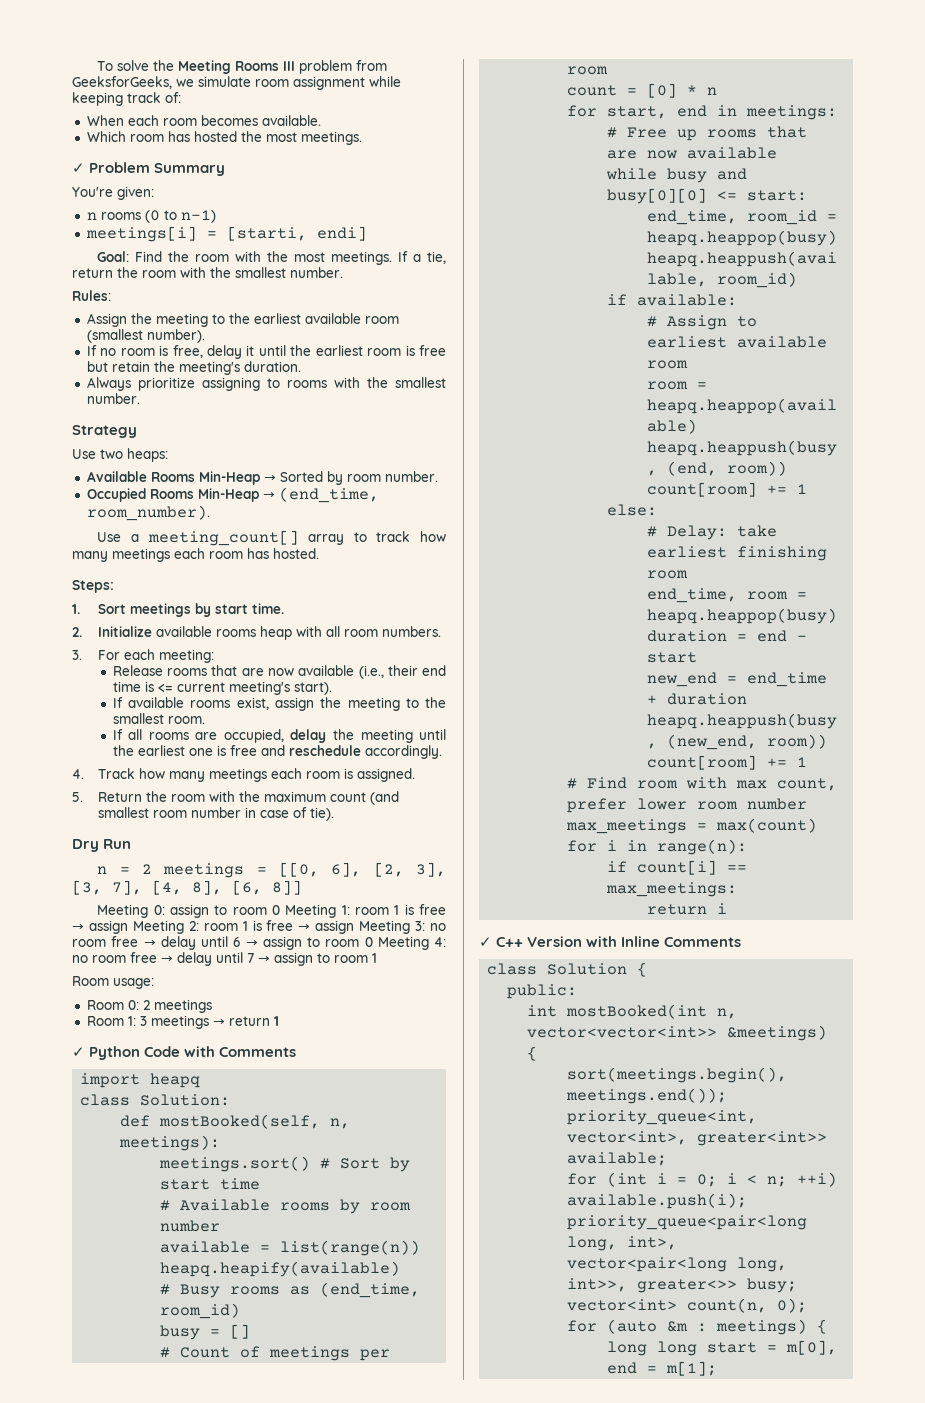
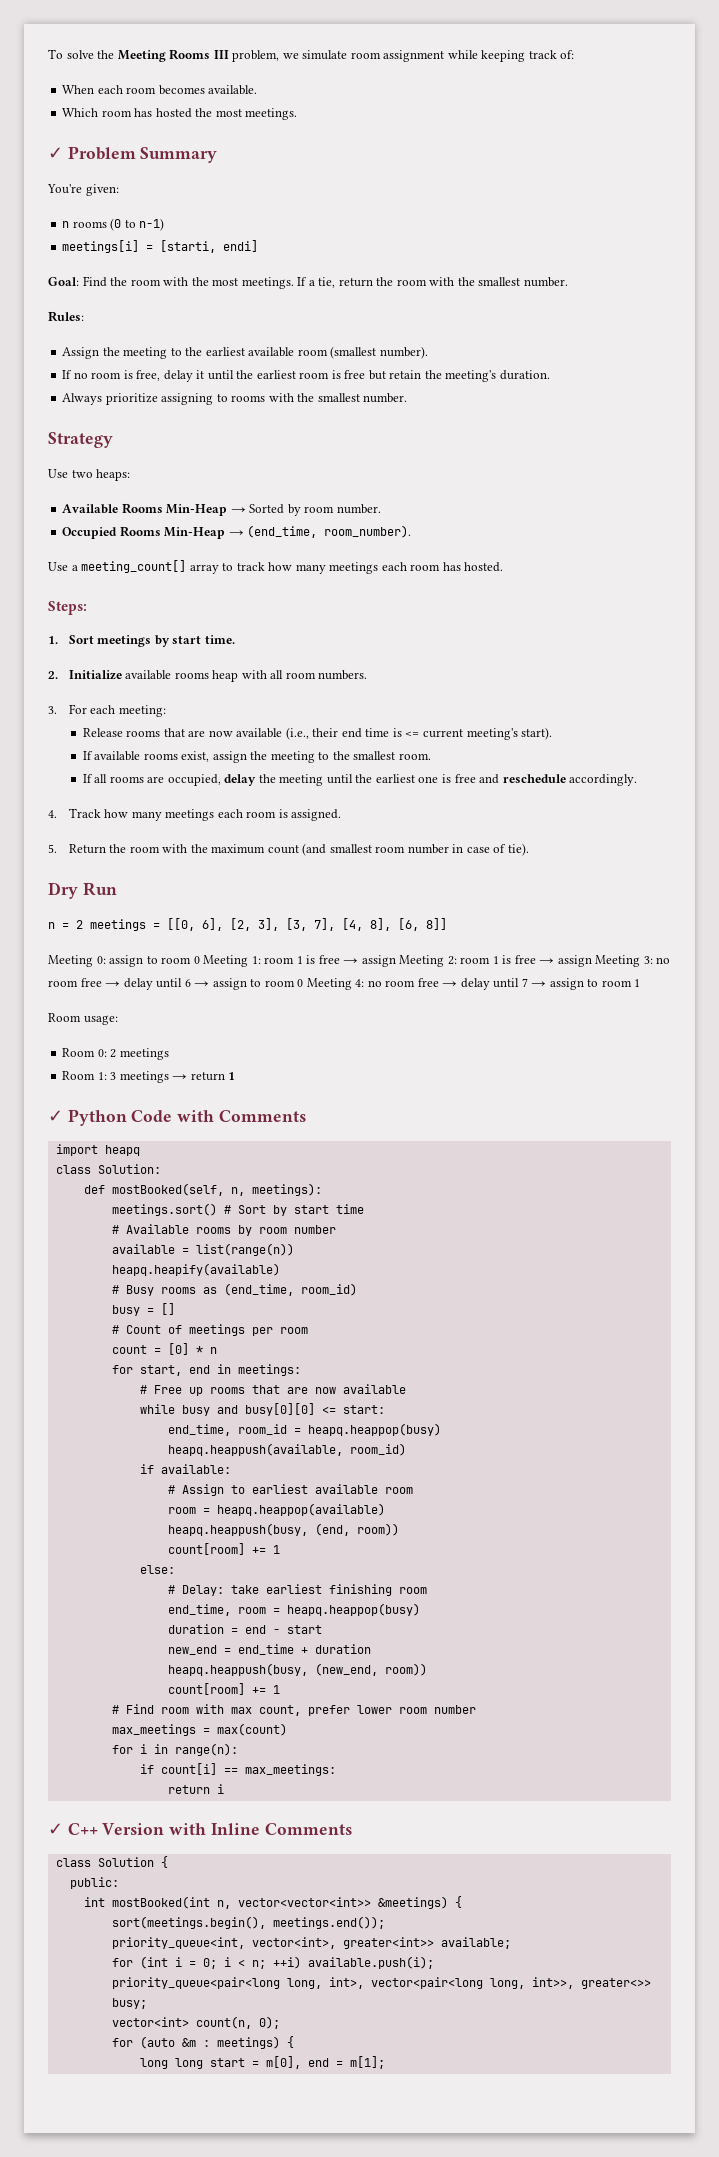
- To solve the Meeting Rooms III problem from GeeksforGeeks, we simulate room assignment while keeping track of:
+ To solve the Meeting Rooms III problem, we simulate room assignment while keeping track of:

